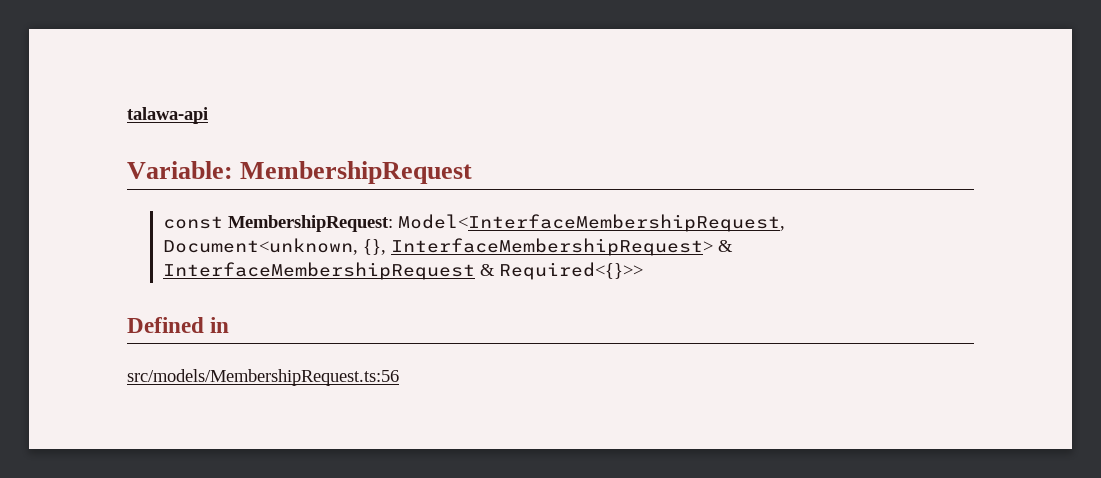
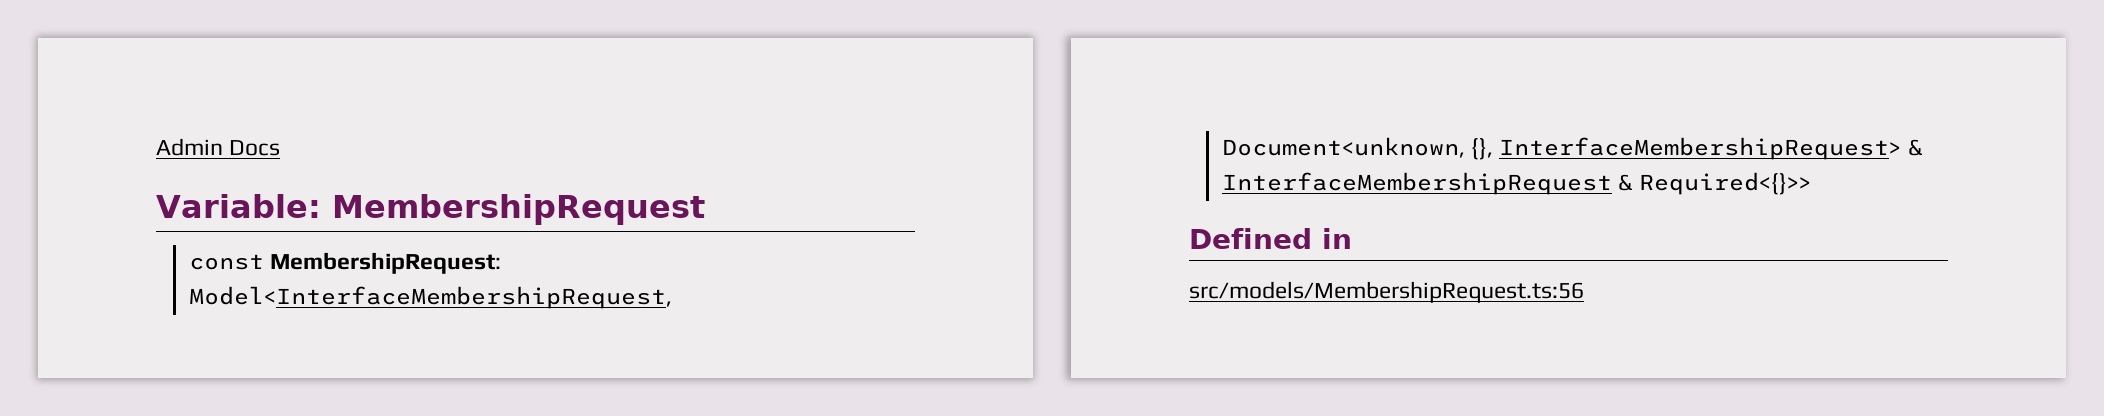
- talawa-api
+ Admin Docs

